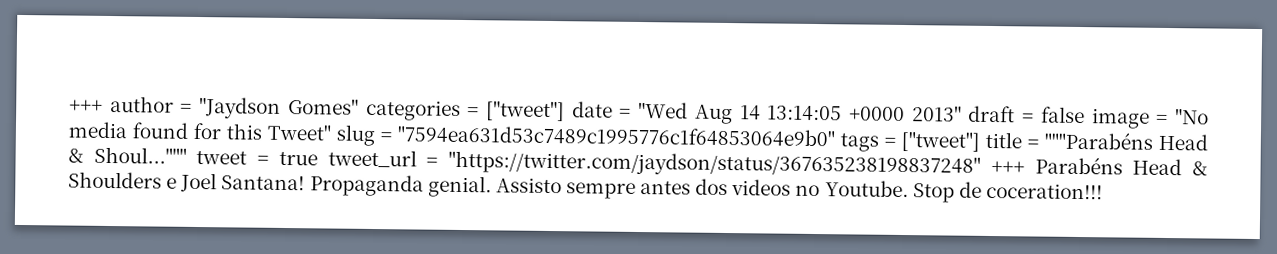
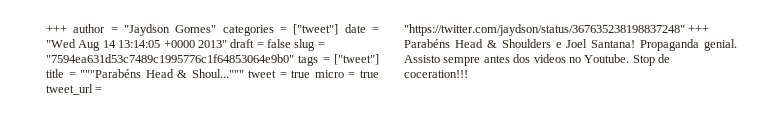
- +++ author = "Jaydson Gomes" categories = ["tweet"] date = "Wed Aug 14 13:14:05 +0000 2013" draft = false image = "No media found for this Tweet" slug = "7594ea631d53c7489c1995776c1f64853064e9b0" tags = ["tweet"] title = """Parabéns Head & Shoul...""" tweet = true tweet_url = "https://twitter.com/jaydson/status/367635238198837248" +++ Parabéns Head & Shoulders e Joel Santana!
+ +++ author = "Jaydson Gomes" categories = ["tweet"] date = "Wed Aug 14 13:14:05 +0000 2013" draft = false slug = "7594ea631d53c7489c1995776c1f64853064e9b0" tags = ["tweet"] title = """Parabéns Head & Shoul...""" tweet = true micro = true tweet_url = "https://twitter.com/jaydson/status/367635238198837248" +++ Parabéns Head & Shoulders e Joel Santana!

